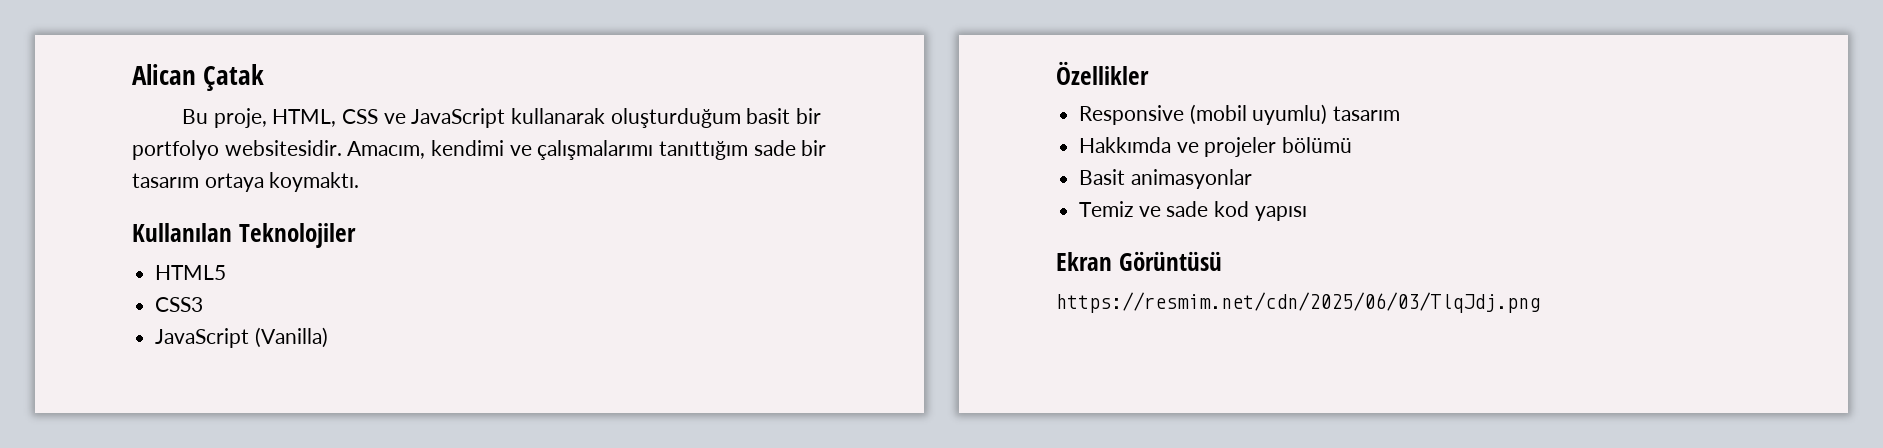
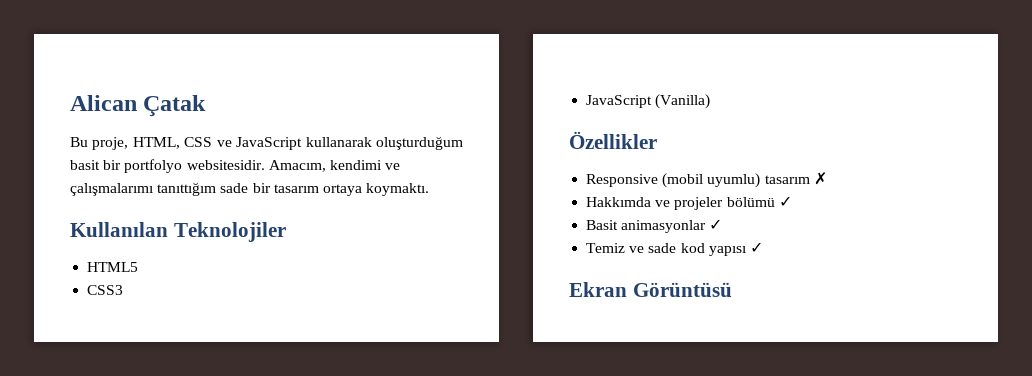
- Responsive (mobil uyumlu) tasarım
+ Responsive (mobil uyumlu) tasarım ✗
- Hakkımda ve projeler bölümü
+ Hakkımda ve projeler bölümü ✓
- Basit animasyonlar
+ Basit animasyonlar ✓
- Temiz ve sade kod yapısı
+ Temiz ve sade kod yapısı ✓
- https://resmim.net/cdn/2025/06/03/TlqJdj.png

